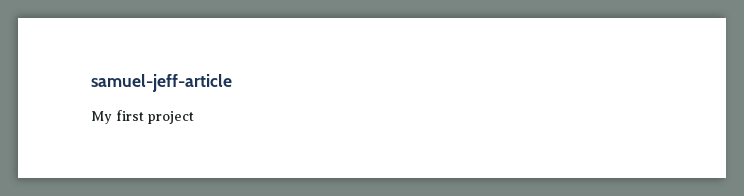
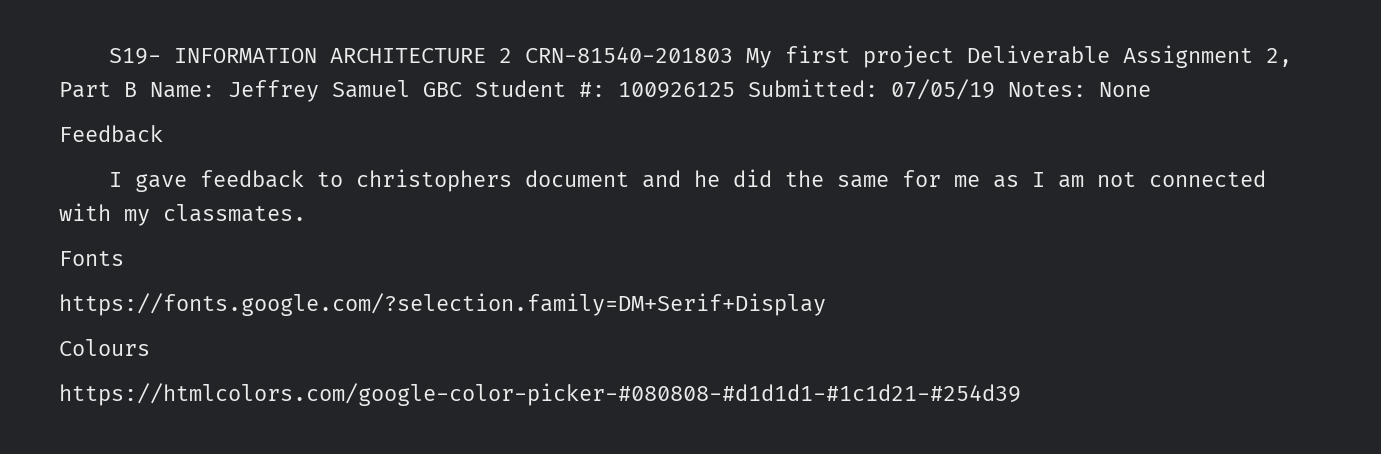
- samuel-jeff-article
- My first project
+ S19- INFORMATION ARCHITECTURE 2 CRN-81540-201803 My first project Deliverable Assignment 2, Part B Name: Jeffrey Samuel GBC Student #: 100926125 Submitted: 07/05/19 Notes: None
+ Feedback
+ I gave feedback to christophers document and he did the same for me as I am not connected with my classmates.
+ Fonts
+ https://fonts.google.com/?selection.family=DM+Serif+Display
+ Colours
+ https://htmlcolors.com/google-color-picker-#080808-#d1d1d1-#1c1d21-#254d39

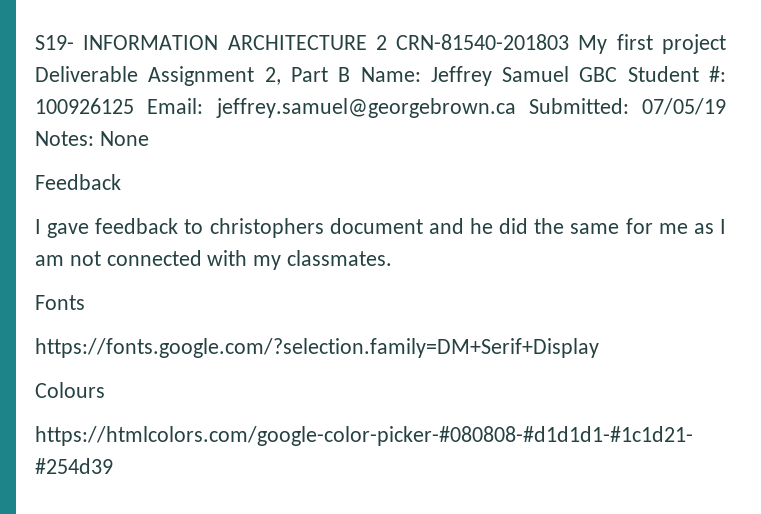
- S19- INFORMATION ARCHITECTURE 2 CRN-81540-201803 My first project Deliverable Assignment 2, Part B Name: Jeffrey Samuel GBC Student #: 100926125 Submitted: 07/05/19 Notes: None
+ S19- INFORMATION ARCHITECTURE 2 CRN-81540-201803 My first project Deliverable Assignment 2, Part B Name: Jeffrey Samuel GBC Student #: 100926125 Email: jeffrey.samuel@georgebrown.ca Submitted: 07/05/19 Notes: None

